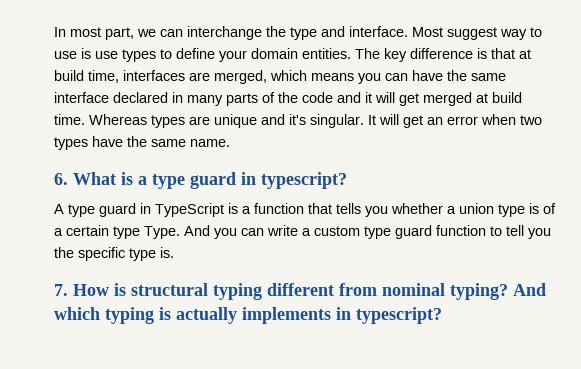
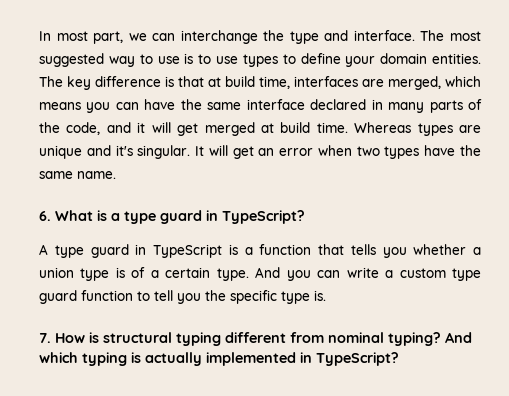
- Most suggest way to use is use types to define your domain entities.
+ The most suggested way to use is to use types to define your domain entities.
- The key difference is that at build time, interfaces are merged, which means you can have the same interface declared in many parts of the code and it will get merged at build time.
+ The key difference is that at build time, interfaces are merged, which means you can have the same interface declared in many parts of the code, and it will get merged at build time.
- 6. What is a type guard in typescript?
+ 6. What is a type guard in TypeScript?
- A type guard in TypeScript is a function that tells you whether a union type is of a certain type Type.
+ A type guard in TypeScript is a function that tells you whether a union type is of a certain type.
- And which typing is actually implements in typescript?
+ And which typing is actually implemented in TypeScript?

